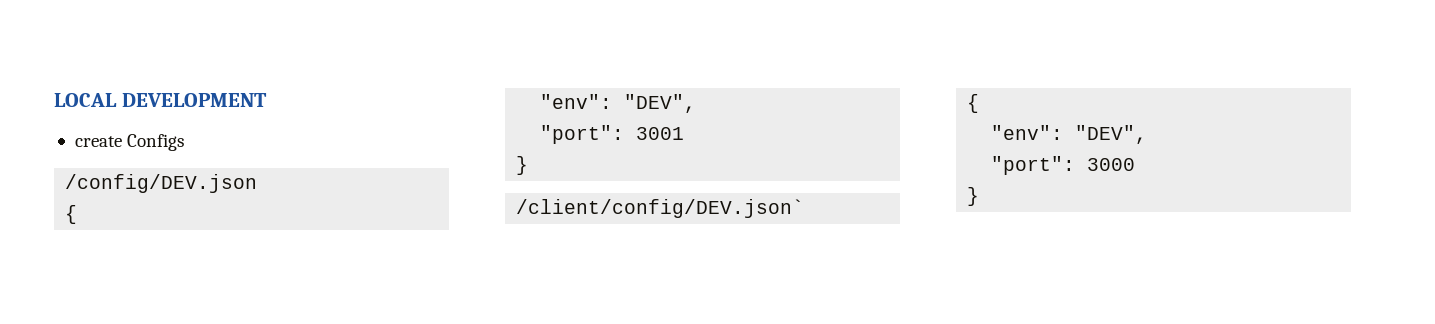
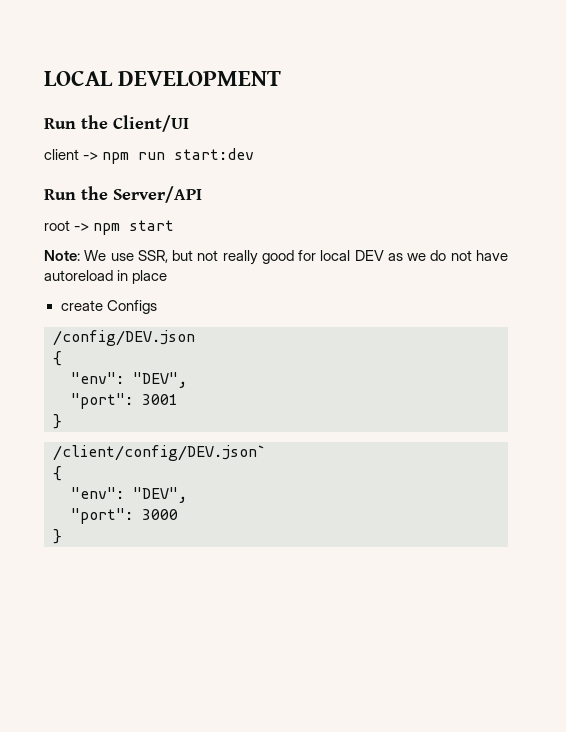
+ Run the Client/UI
+ client -> npm run start:dev
+ Run the Server/API
+ root -> npm start
+ Note: We use SSR, but not really good for local DEV as we do not have autoreload in place

